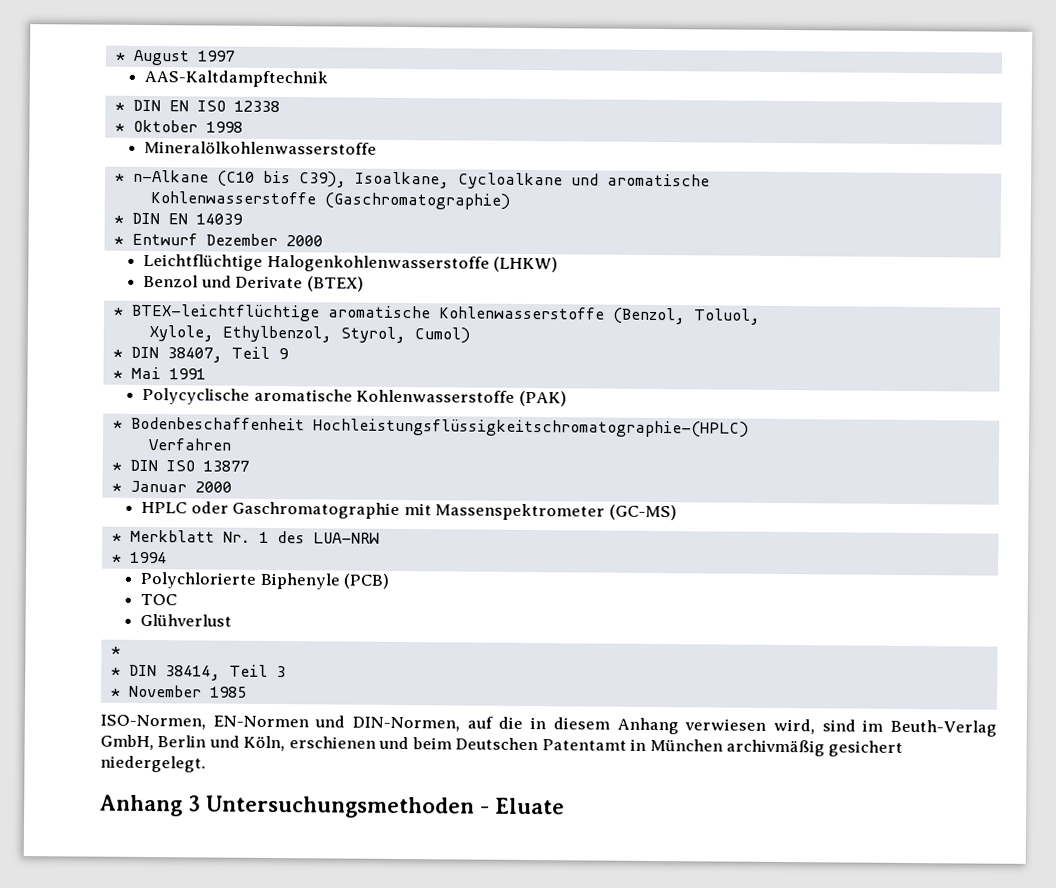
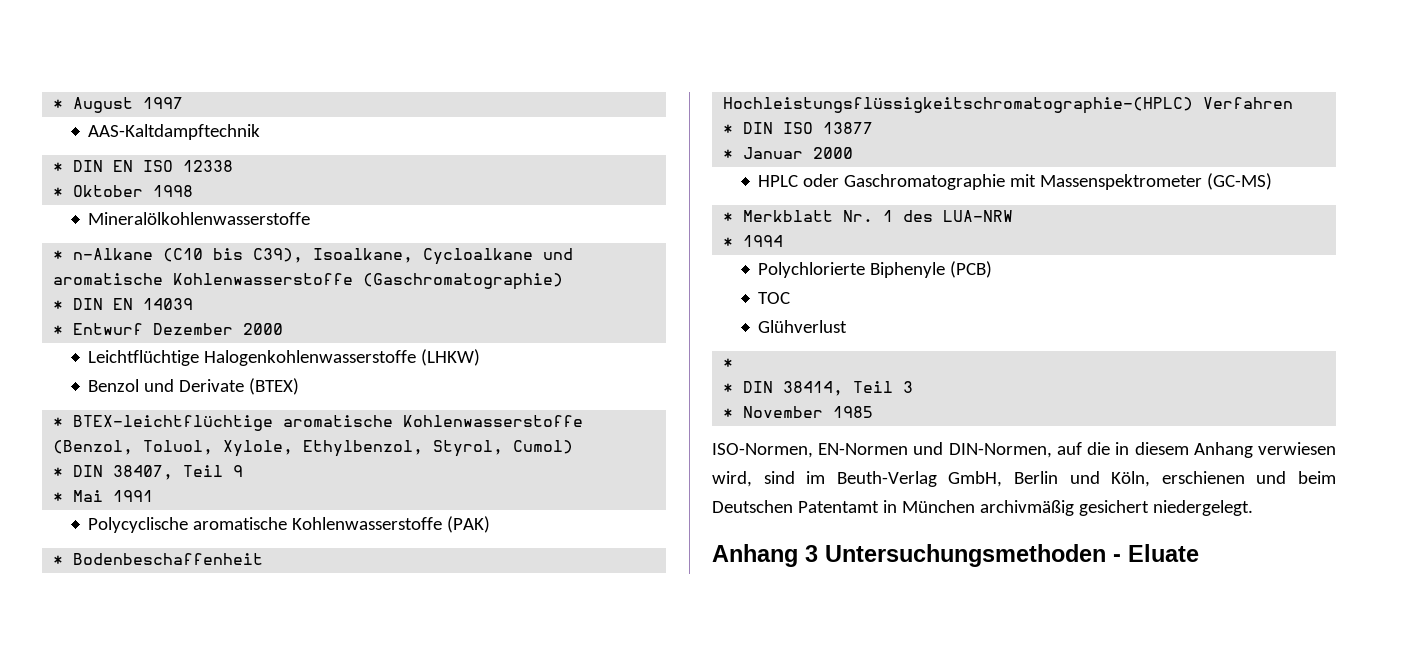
- * n-Alkane (C10 bis C39), Isoalkane, Cycloalkane und aromatische
- Kohlenwasserstoffe (Gaschromatographie)
+ * n-Alkane (C10 bis C39), Isoalkane, Cycloalkane und aromatische Kohlenwasserstoffe (Gaschromatographie)
- * BTEX-leichtflüchtige aromatische Kohlenwasserstoffe (Benzol, Toluol,
- Xylole, Ethylbenzol, Styrol, Cumol)
+ * BTEX-leichtflüchtige aromatische Kohlenwasserstoffe (Benzol, Toluol, Xylole, Ethylbenzol, Styrol, Cumol)
- * Bodenbeschaffenheit Hochleistungsflüssigkeitschromatographie-(HPLC)
- Verfahren
+ * Bodenbeschaffenheit Hochleistungsflüssigkeitschromatographie-(HPLC) Verfahren

